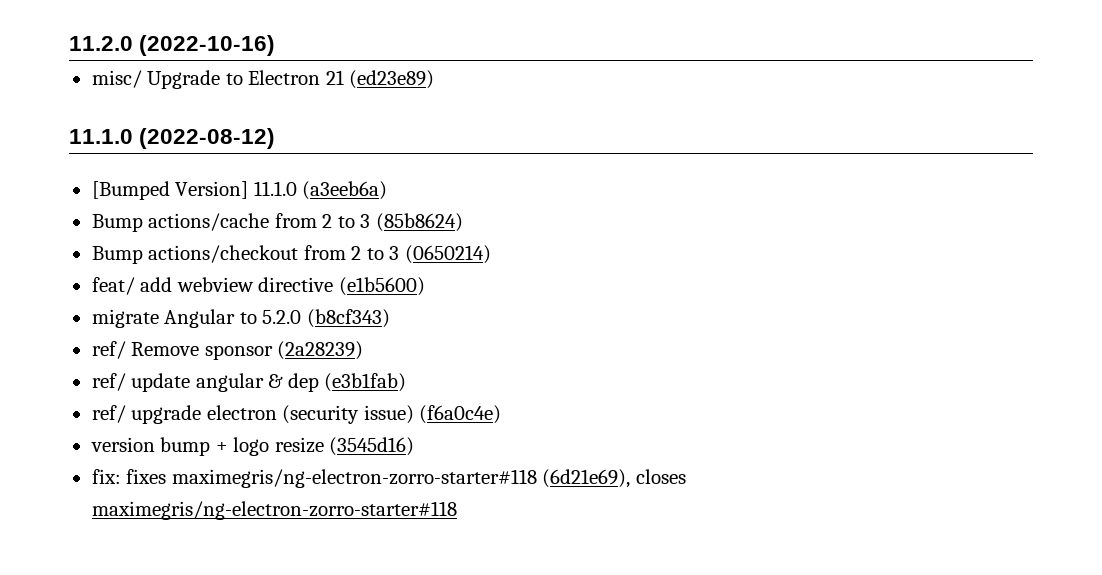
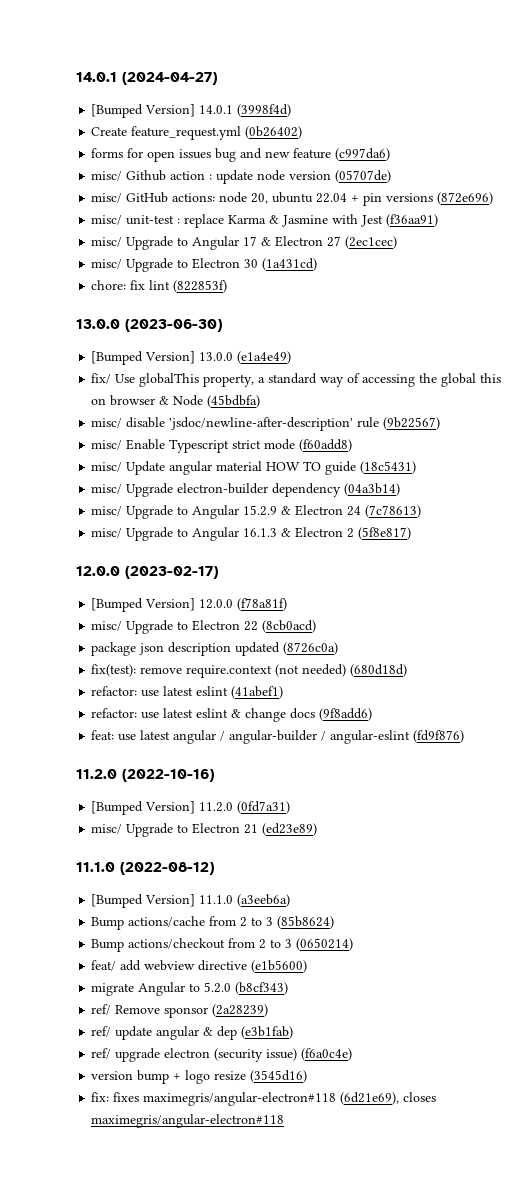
+ 14.0.1 (2024-04-27)
+ [Bumped Version] 14.0.1 (3998f4d)
+ Create feature_request.yml (0b26402)
+ forms for open issues bug and new feature (c997da6)
+ misc/ Github action : update node version (05707de)
+ misc/ GitHub actions: node 20, ubuntu 22.04 + pin versions (872e696)
+ misc/ unit-test : replace Karma & Jasmine with Jest (f36aa91)
+ misc/ Upgrade to Angular 17 & Electron 27 (2ec1cec)
+ misc/ Upgrade to Electron 30 (1a431cd)
+ chore: fix lint (822853f)
+ 13.0.0 (2023-06-30)
+ [Bumped Version] 13.0.0 (e1a4e49)
+ fix/ Use globalThis property, a standard way of accessing the global this on browser & Node (45bdbfa)
+ misc/ disable 'jsdoc/newline-after-description' rule (9b22567)
+ misc/ Enable Typescript strict mode (f60add8)
+ misc/ Update angular material HOW TO guide (18c5431)
+ misc/ Upgrade electron-builder dependency (04a3b14)
+ misc/ Upgrade to Angular 15.2.9 & Electron 24 (7c78613)
+ misc/ Upgrade to Angular 16.1.3 & Electron 2 (5f8e817)
+ 12.0.0 (2023-02-17)
+ [Bumped Version] 12.0.0 (f78a81f)
+ misc/ Upgrade to Electron 22 (8cb0acd)
+ package json description updated (8726c0a)
+ fix(test): remove require.context (not needed) (680d18d)
+ refactor: use latest eslint (41abef1)
+ refactor: use latest eslint & change docs (9f8add6)
+ feat: use latest angular / angular-builder / angular-eslint (fd9f876)
  11.2.0 (2022-10-16)
+ [Bumped Version] 11.2.0 (0fd7a31)
- fix: fixes maximegris/ng-electron-zorro-starter#118 (6d21e69), closes maximegris/ng-electron-zorro-starter#118
+ fix: fixes maximegris/angular-electron#118 (6d21e69), closes maximegris/angular-electron#118

